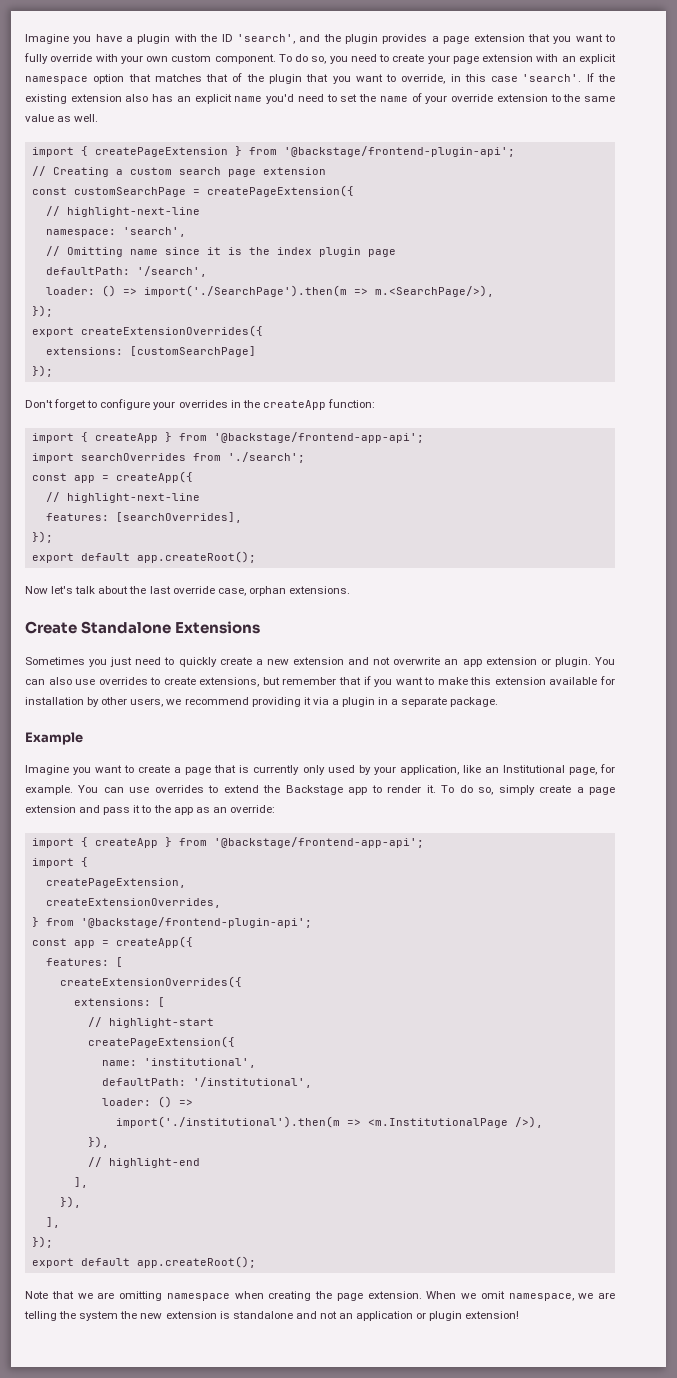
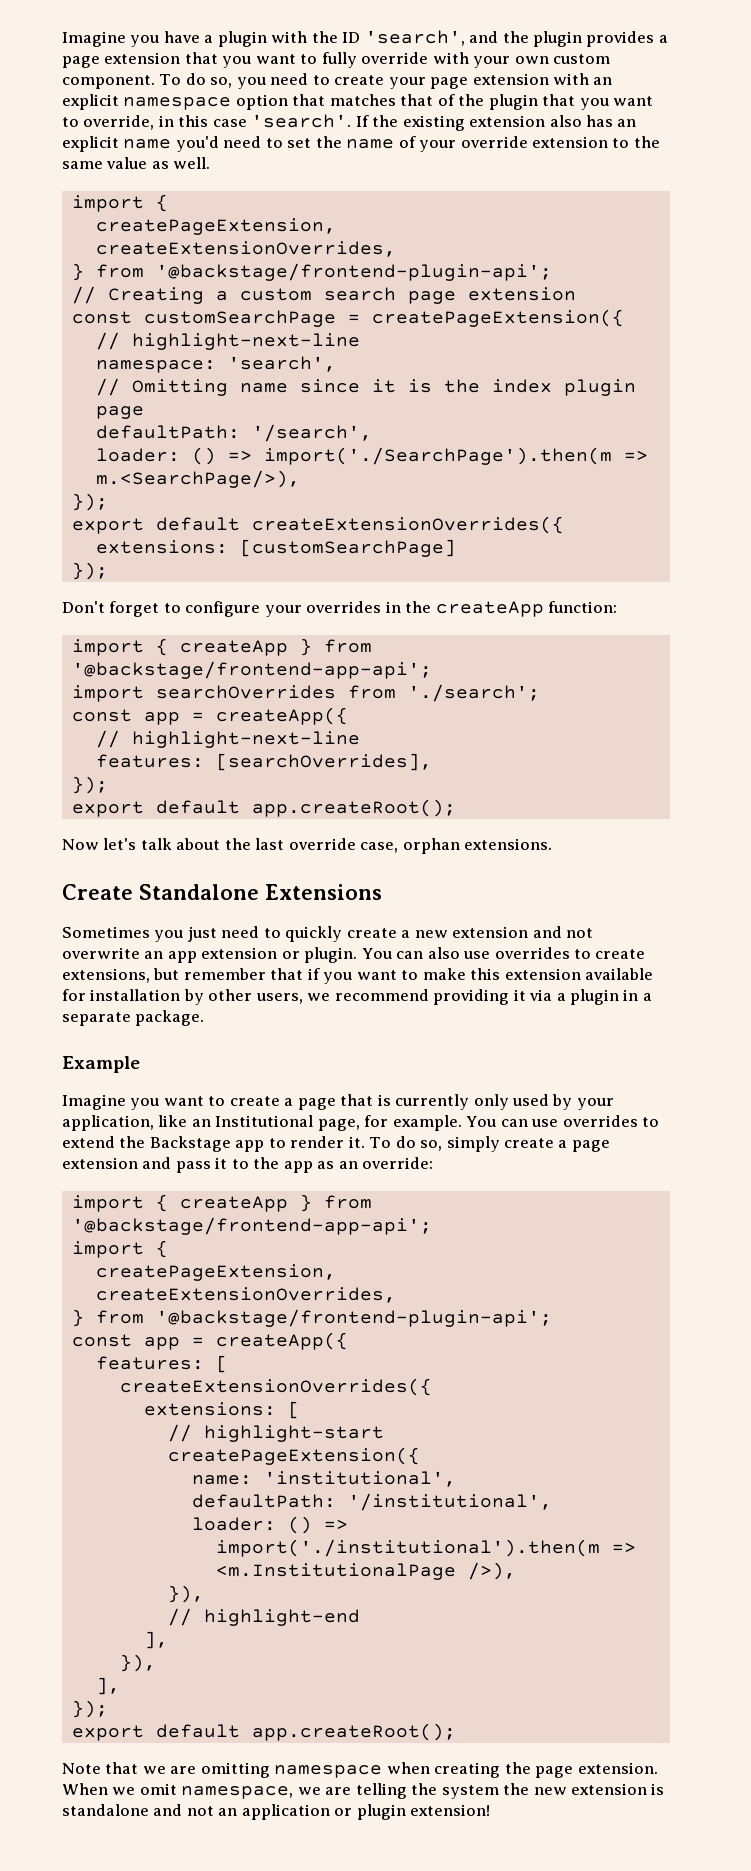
  If the existing extension also has an explicit name you'd need to set the name of your override extension to the same value as well.
- import { createPageExtension } from '@backstage/frontend-plugin-api';
+ import {
+ createPageExtension,
+ createExtensionOverrides,
+ } from '@backstage/frontend-plugin-api';
- export createExtensionOverrides({
+ export default createExtensionOverrides({

